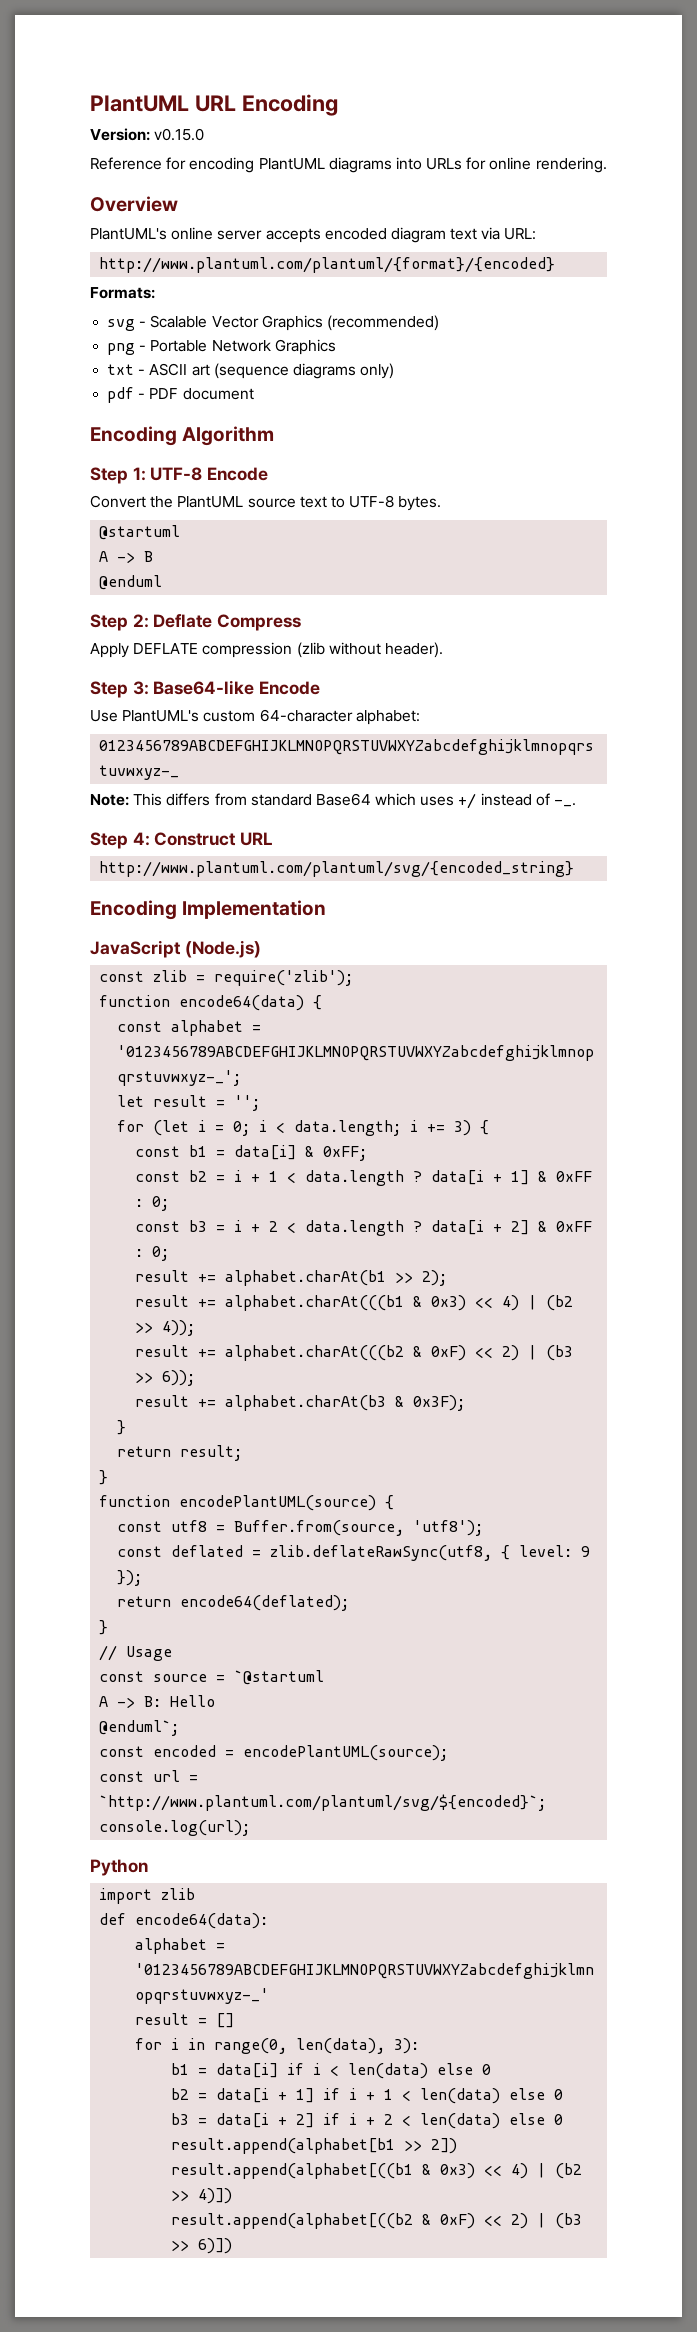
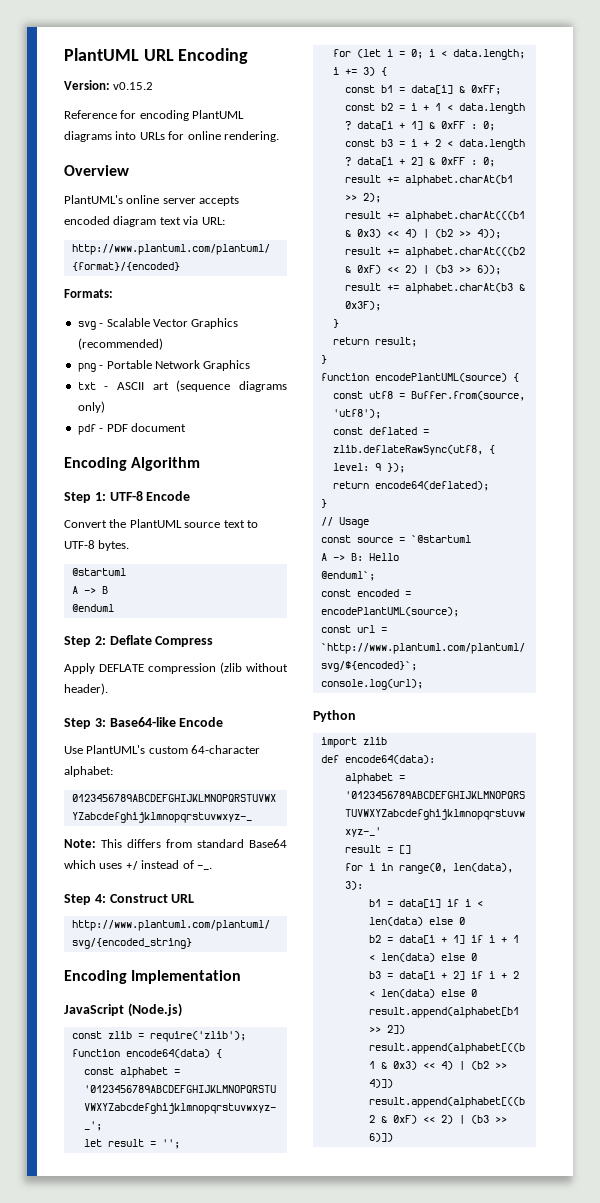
- Version: v0.15.0
+ Version: v0.15.2

